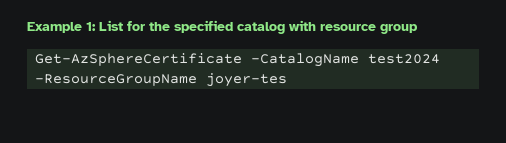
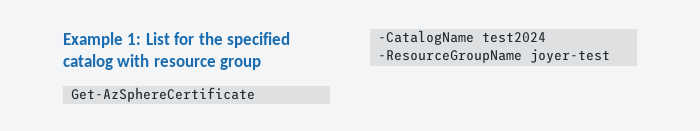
- Get-AzSphereCertificate -CatalogName test2024 -ResourceGroupName joyer-tes
+ Get-AzSphereCertificate -CatalogName test2024 -ResourceGroupName joyer-test

